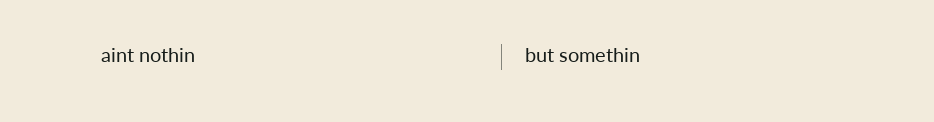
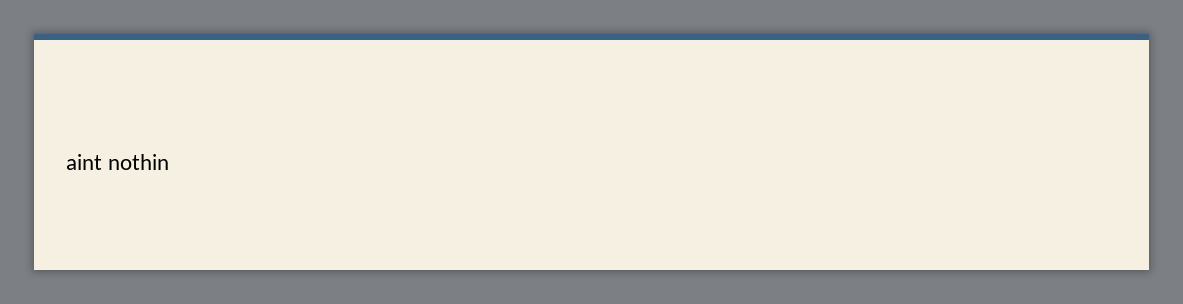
- but somethin

